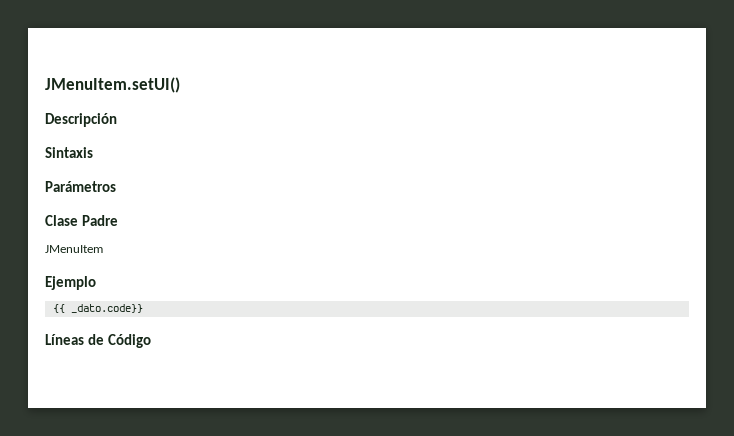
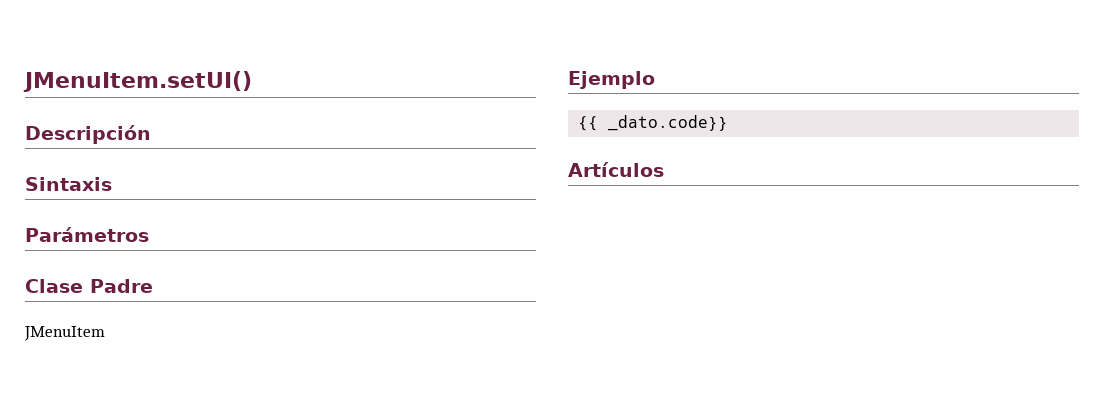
- Líneas de Código
+ Artículos

